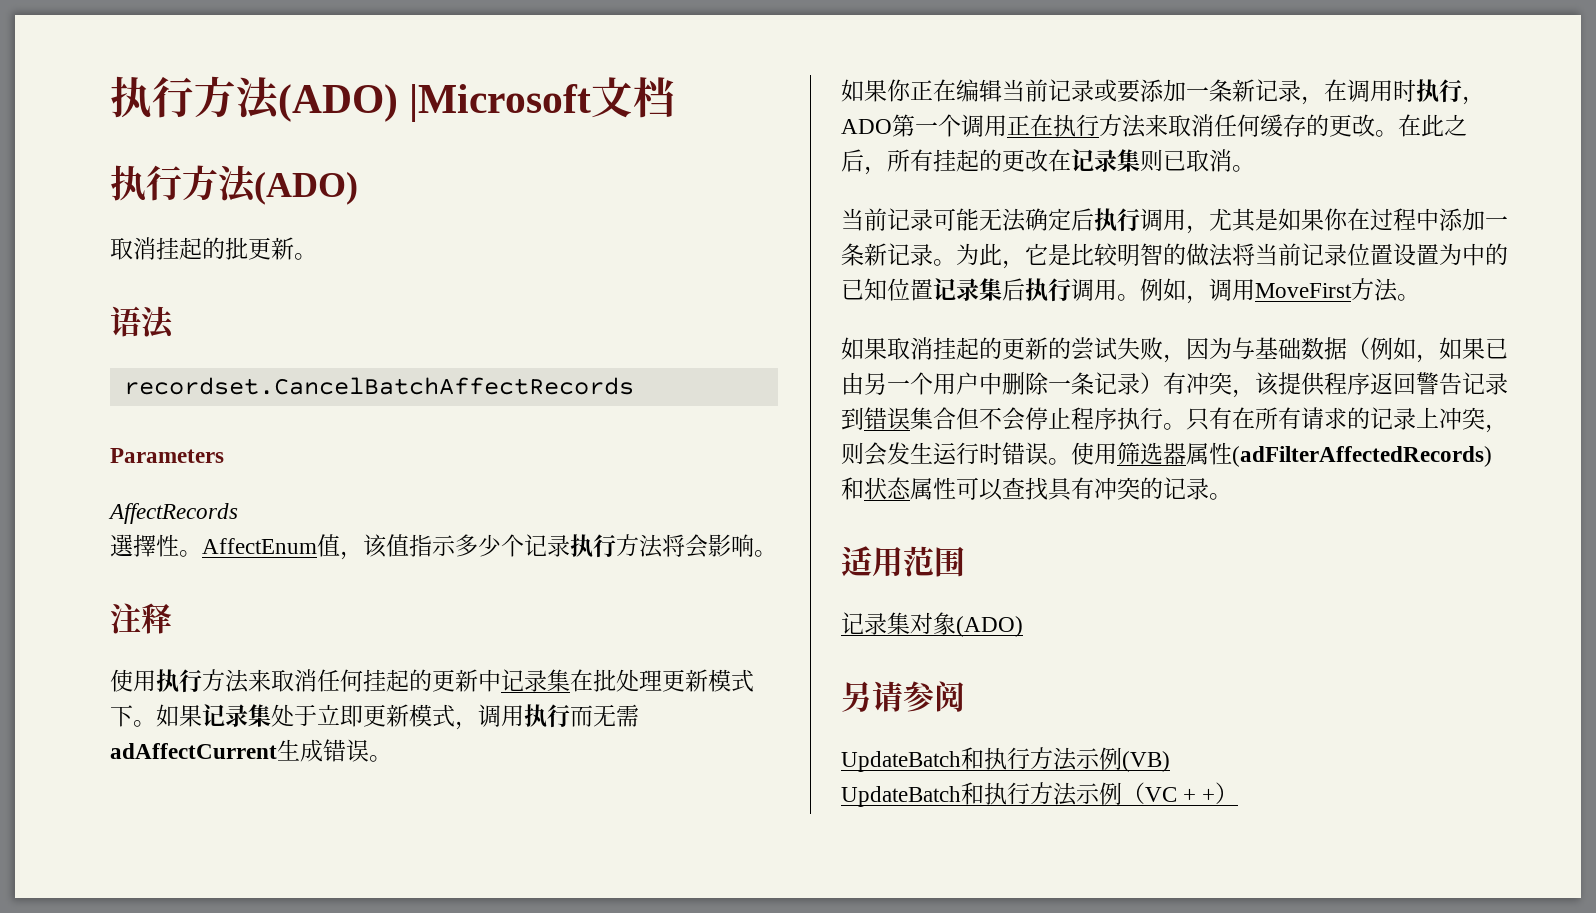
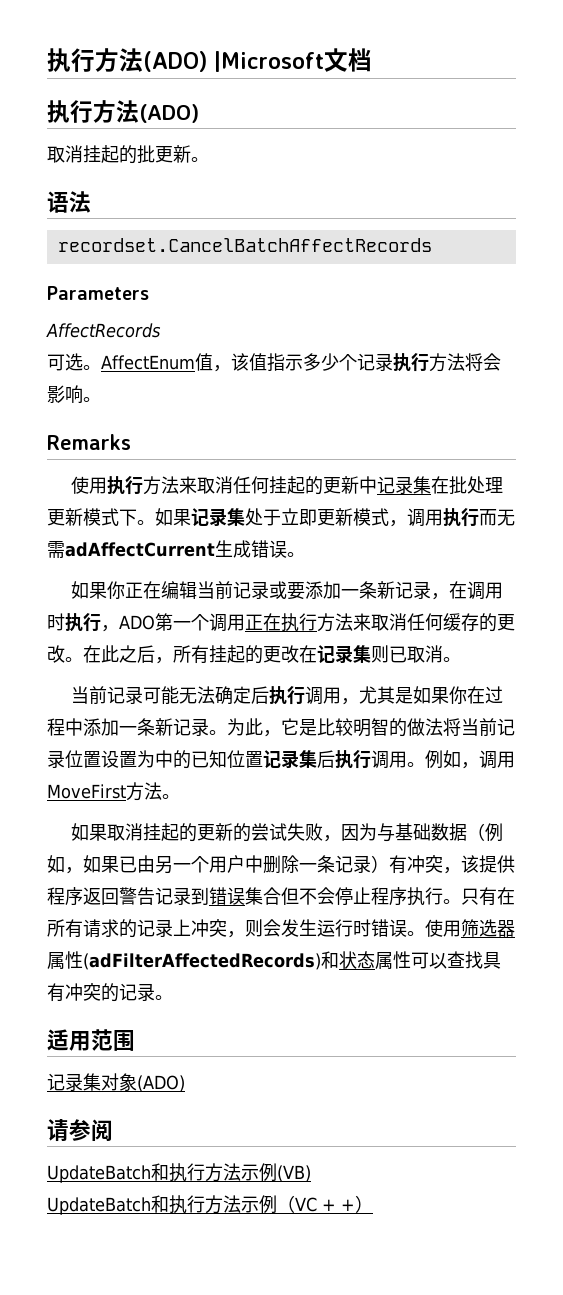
- 選擇性。
+ 可选。
- 注释
+ Remarks
- 另请参阅
+ 请参阅

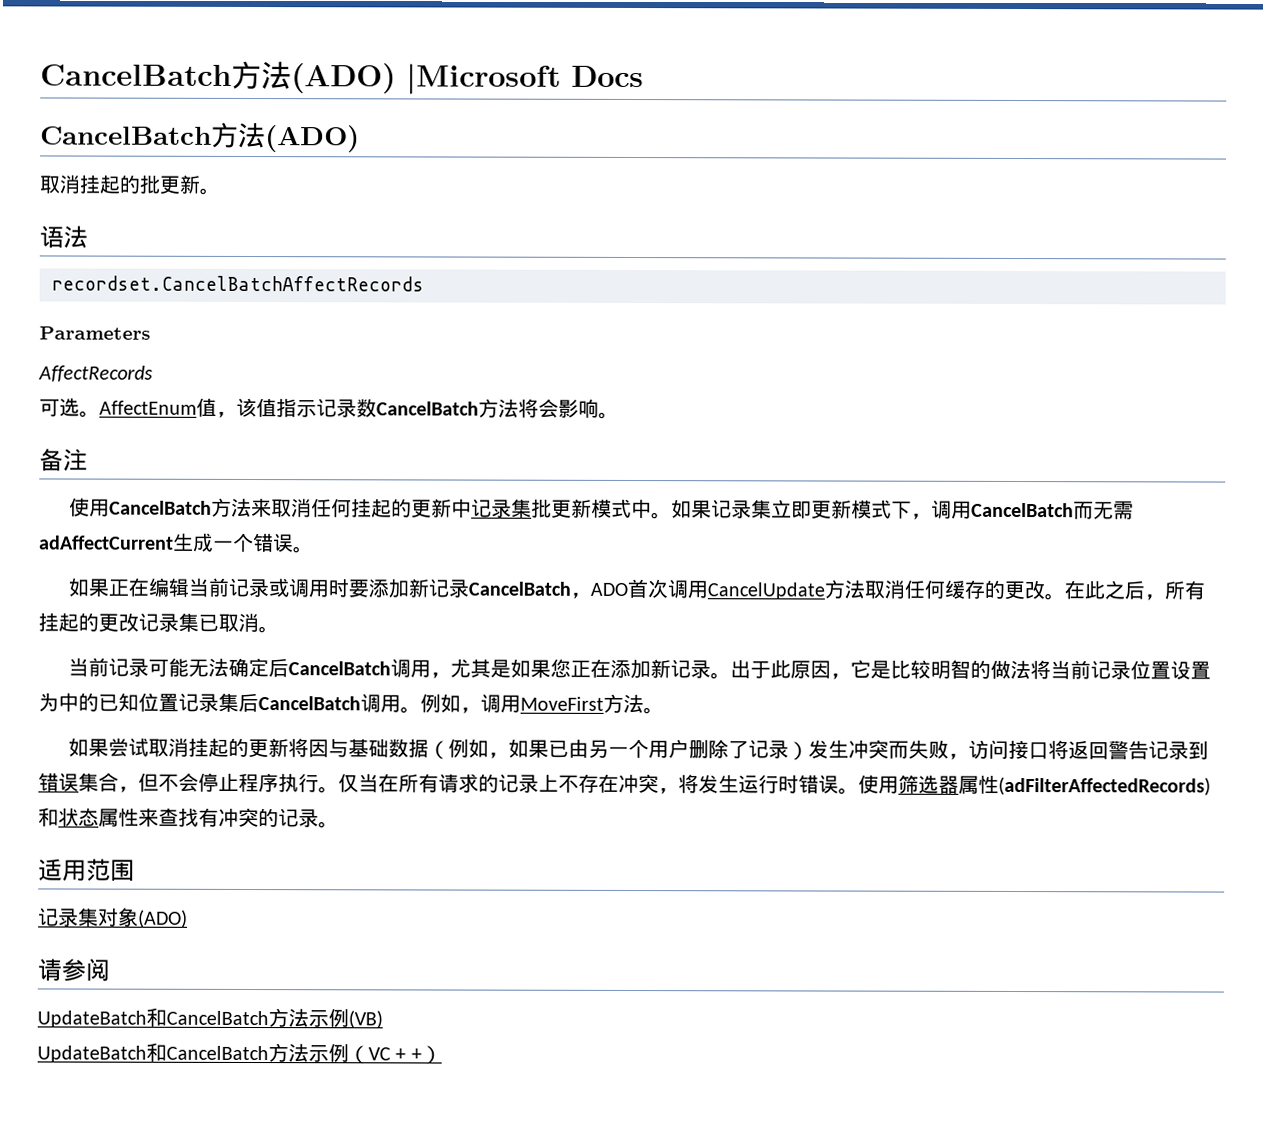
- 执行方法(ADO) |Microsoft文档
- 执行方法(ADO)
+ CancelBatch方法(ADO) |Microsoft Docs
+ CancelBatch方法(ADO)
- AffectEnum值，该值指示多少个记录执行方法将会影响。
+ AffectEnum值，该值指示记录数CancelBatch方法将会影响。
- Remarks
- 使用执行方法来取消任何挂起的更新中记录集在批处理更新模式下。
+ 备注
+ 使用CancelBatch方法来取消任何挂起的更新中记录集批更新模式中。
- 如果记录集处于立即更新模式，调用执行而无需adAffectCurrent生成错误。
+ 如果记录集立即更新模式下，调用CancelBatch而无需adAffectCurrent生成一个错误。
- 如果你正在编辑当前记录或要添加一条新记录，在调用时执行，ADO第一个调用正在执行方法来取消任何缓存的更改。
+ 如果正在编辑当前记录或调用时要添加新记录CancelBatch，ADO首次调用CancelUpdate方法取消任何缓存的更改。
- 在此之后，所有挂起的更改在记录集则已取消。
+ 在此之后，所有挂起的更改记录集已取消。
- 当前记录可能无法确定后执行调用，尤其是如果你在过程中添加一条新记录。为此，它是比较明智的做法将当前记录位置设置为中的已知位置记录集后执行调用。
+ 当前记录可能无法确定后CancelBatch调用，尤其是如果您正在添加新记录。出于此原因，它是比较明智的做法将当前记录位置设置为中的已知位置记录集后CancelBatch调用。
- 如果取消挂起的更新的尝试失败，因为与基础数据（例如，如果已由另一个用户中删除一条记录）有冲突，该提供程序返回警告记录到错误集合但不会停止程序执行。
+ 如果尝试取消挂起的更新将因与基础数据（例如，如果已由另一个用户删除了记录）发生冲突而失败，访问接口将返回警告记录到错误集合，但不会停止程序执行。
- 只有在所有请求的记录上冲突，则会发生运行时错误。
+ 仅当在所有请求的记录上不存在冲突，将发生运行时错误。
- 使用筛选器属性(adFilterAffectedRecords)和状态属性可以查找具有冲突的记录。
+ 使用筛选器属性(adFilterAffectedRecords)和状态属性来查找有冲突的记录。
- UpdateBatch和执行方法示例(VB)
+ UpdateBatch和CancelBatch方法示例(VB)
- UpdateBatch和执行方法示例（VC + +）
+ UpdateBatch和CancelBatch方法示例（VC + +）

